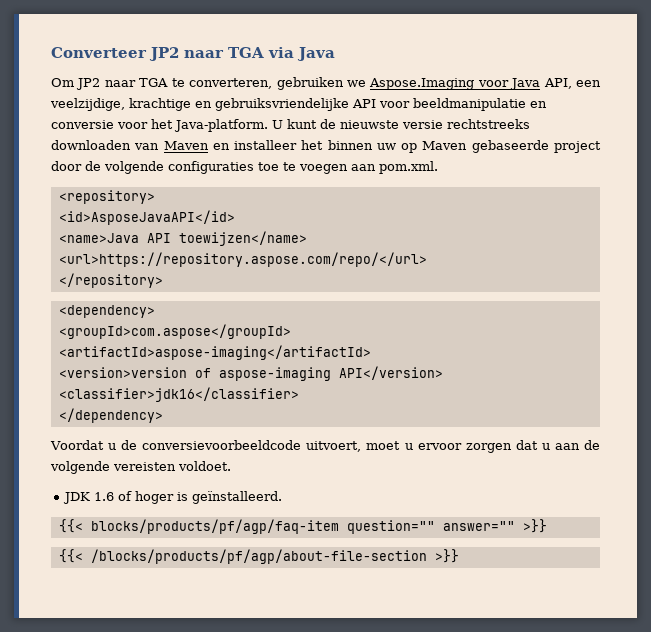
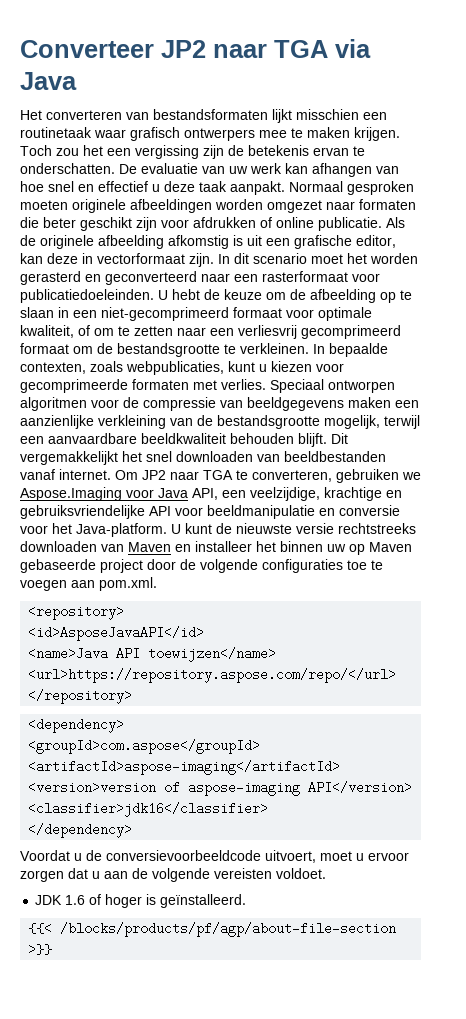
+ Het converteren van bestandsformaten lijkt misschien een routinetaak waar grafisch ontwerpers mee te maken krijgen. Toch zou het een vergissing zijn de betekenis ervan te onderschatten. De evaluatie van uw werk kan afhangen van hoe snel en effectief u deze taak aanpakt. Normaal gesproken moeten originele afbeeldingen worden omgezet naar formaten die beter geschikt zijn voor afdrukken of online publicatie. Als de originele afbeelding afkomstig is uit een grafische editor, kan deze in vectorformaat zijn. In dit scenario moet het worden gerasterd en geconverteerd naar een rasterformaat voor publicatiedoeleinden. U hebt de keuze om de afbeelding op te slaan in een niet-gecomprimeerd formaat voor optimale kwaliteit, of om te zetten naar een verliesvrij gecomprimeerd formaat om de bestandsgrootte te verkleinen. In bepaalde contexten, zoals webpublicaties, kunt u kiezen voor gecomprimeerde formaten met verlies. Speciaal ontworpen algoritmen voor de compressie van beeldgegevens maken een aanzienlijke verkleining van de bestandsgrootte mogelijk, terwijl een aanvaardbare beeldkwaliteit behouden blijft. Dit vergemakkelijkt het snel downloaden van beeldbestanden vanaf internet.
- {{< blocks/products/pf/agp/faq-item question="" answer="" >}}

